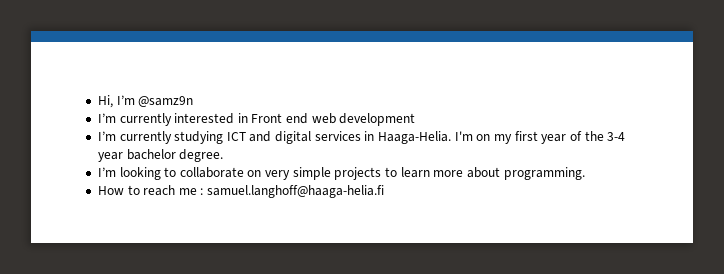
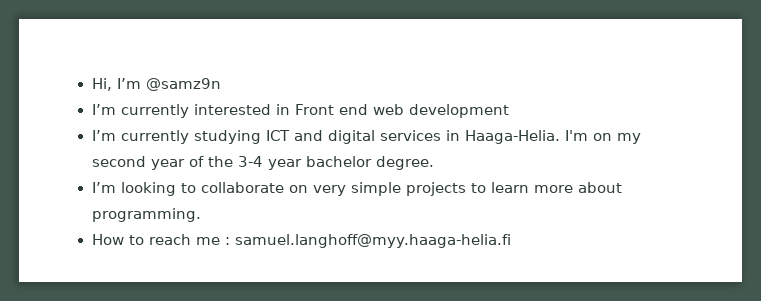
- I'm on my first year of the 3-4 year bachelor degree.
+ I'm on my second year of the 3-4 year bachelor degree.
- How to reach me : samuel.langhoff@haaga-helia.fi
+ How to reach me : samuel.langhoff@myy.haaga-helia.fi

